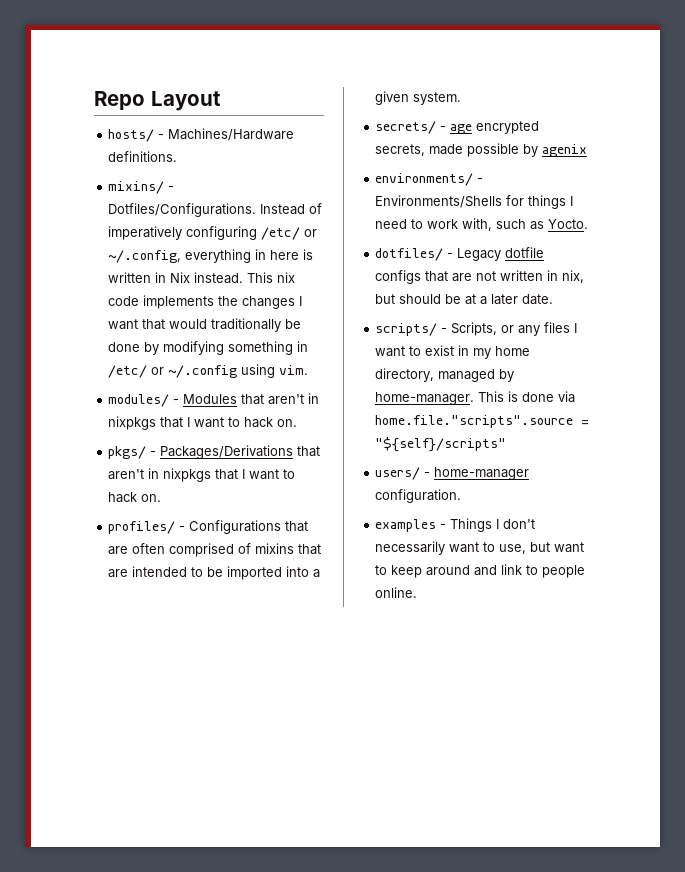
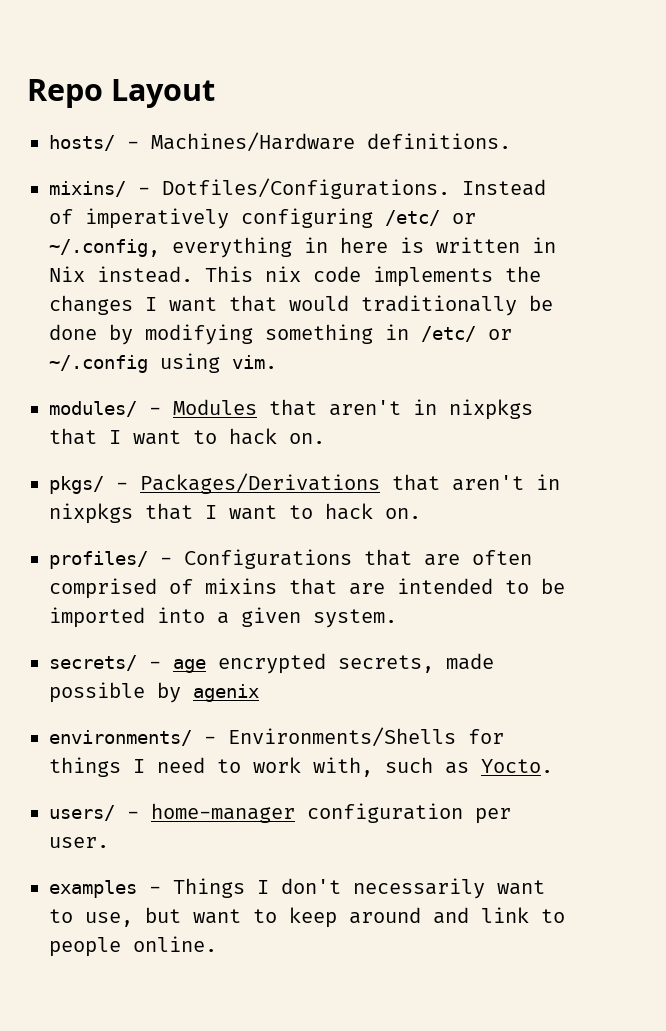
- dotfiles/ - Legacy dotfile configs that are not written in nix, but should be at a later date.
- scripts/ - Scripts, or any files I want to exist in my home directory, managed by home-manager. This is done via home.file."scripts".source = "${self}/scripts"
- users/ - home-manager configuration.
+ users/ - home-manager configuration per user.

